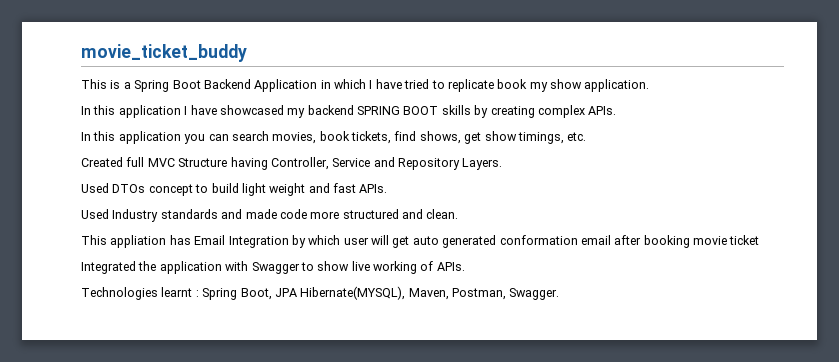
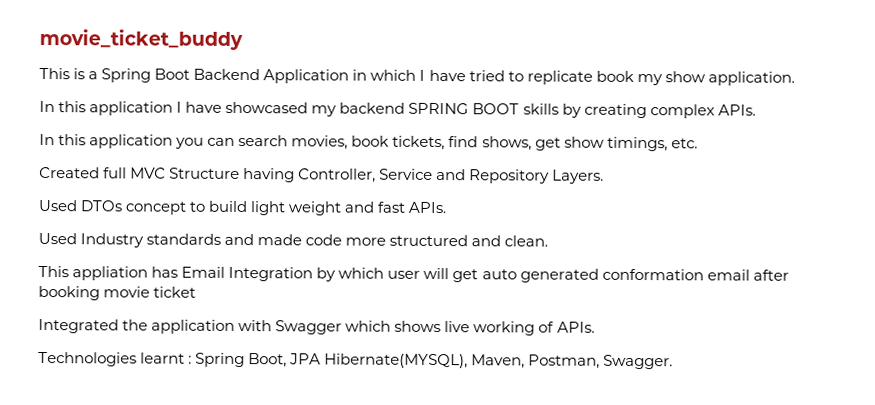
- Integrated the application with Swagger to show live working of APIs.
+ Integrated the application with Swagger which shows live working of APIs.

